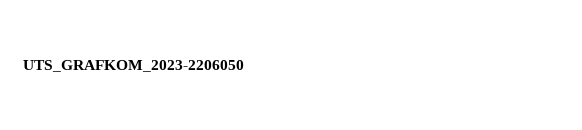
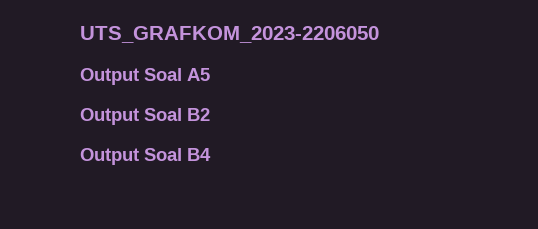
+ Output Soal A5
+ Output Soal B2
+ Output Soal B4

